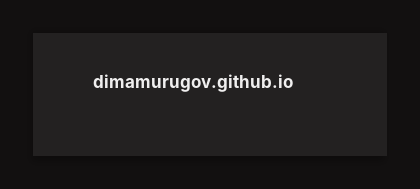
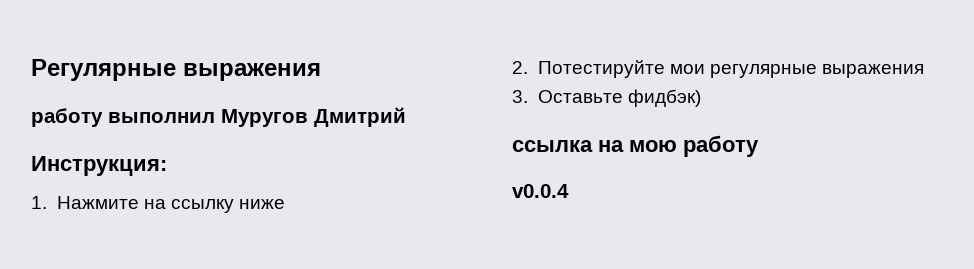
- dimamurugov.github.io
+ Регулярные выражения
+ работу выполнил Муругов Дмитрий
+ Инструкция:
+ 1. Нажмите на ссылку ниже
+ 2. Потестируйте мои регулярные выражения
+ 3. Оставьте фидбэк)
+ ссылка на мою работу
+ v0.0.4

